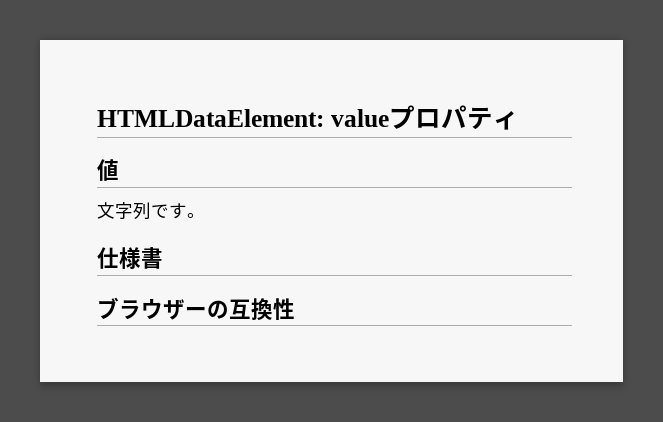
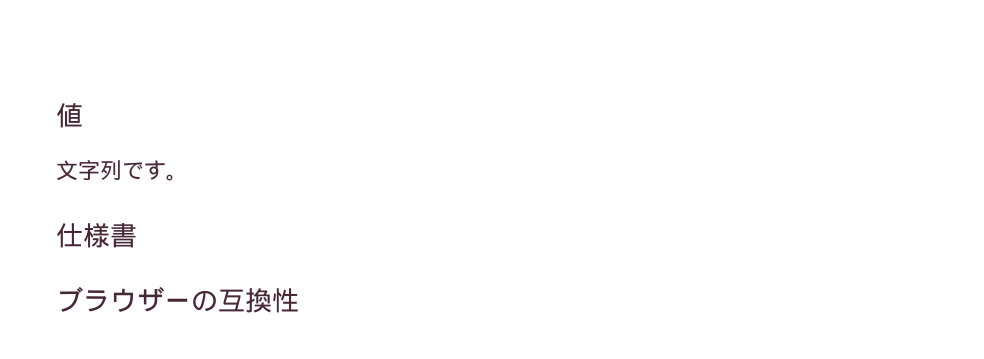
- HTMLDataElement: valueプロパティ

